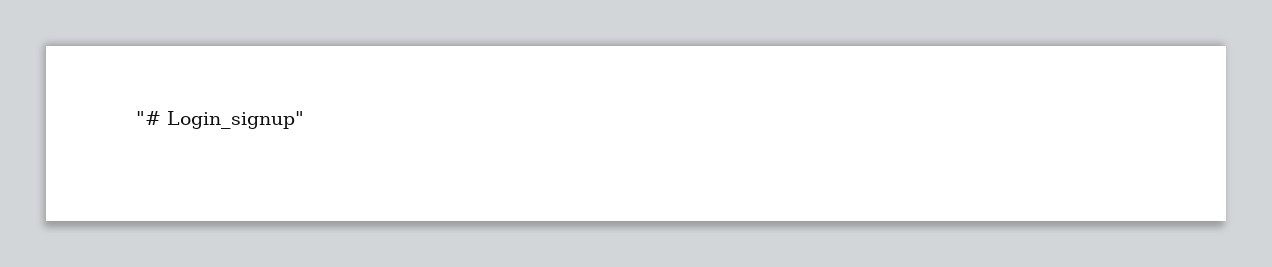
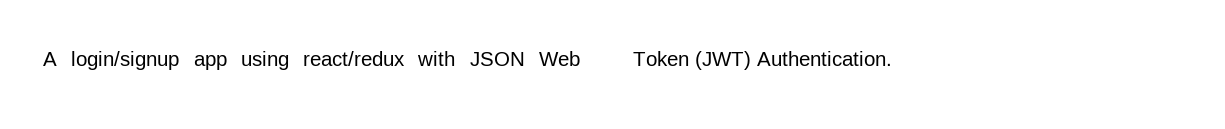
- "# Login_signup"
+ A login/signup app using react/redux with JSON Web Token (JWT) Authentication.

